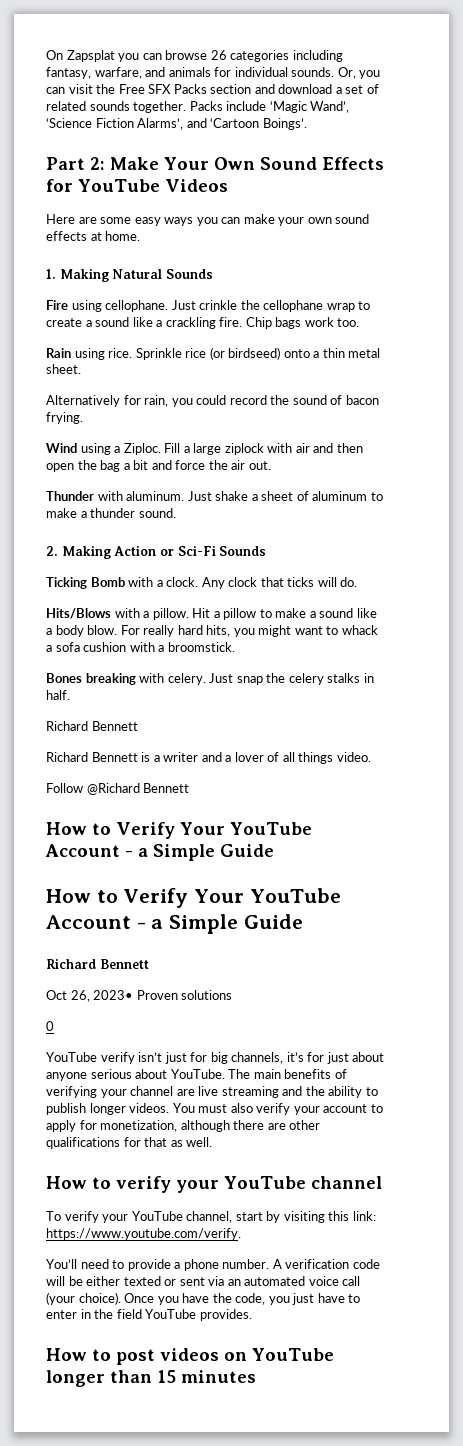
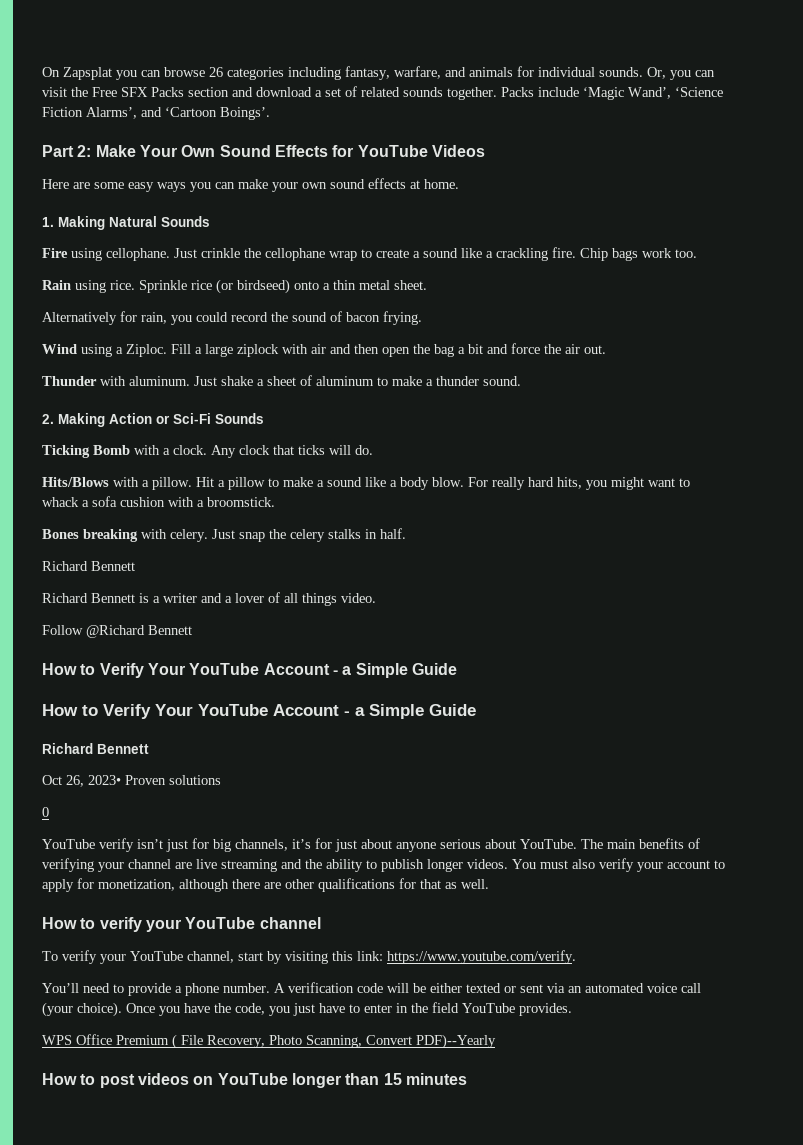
+ WPS Office Premium ( File Recovery, Photo Scanning, Convert PDF)--Yearly

